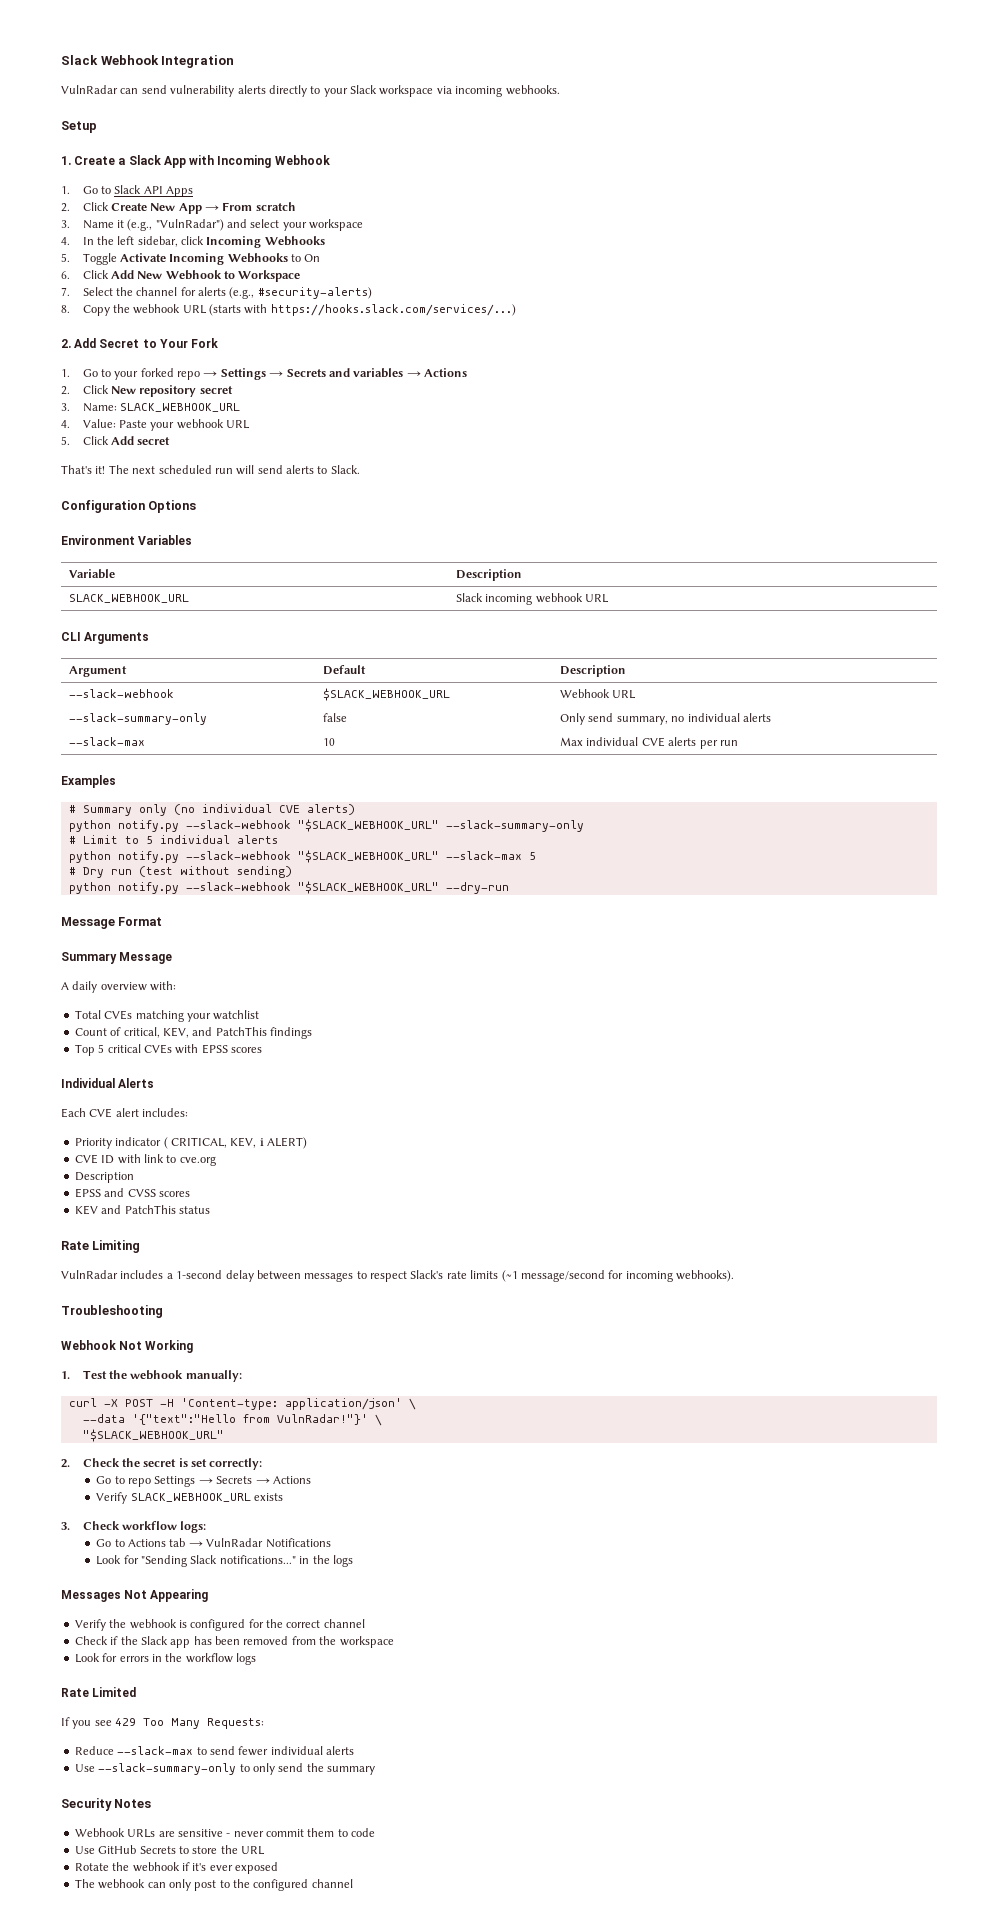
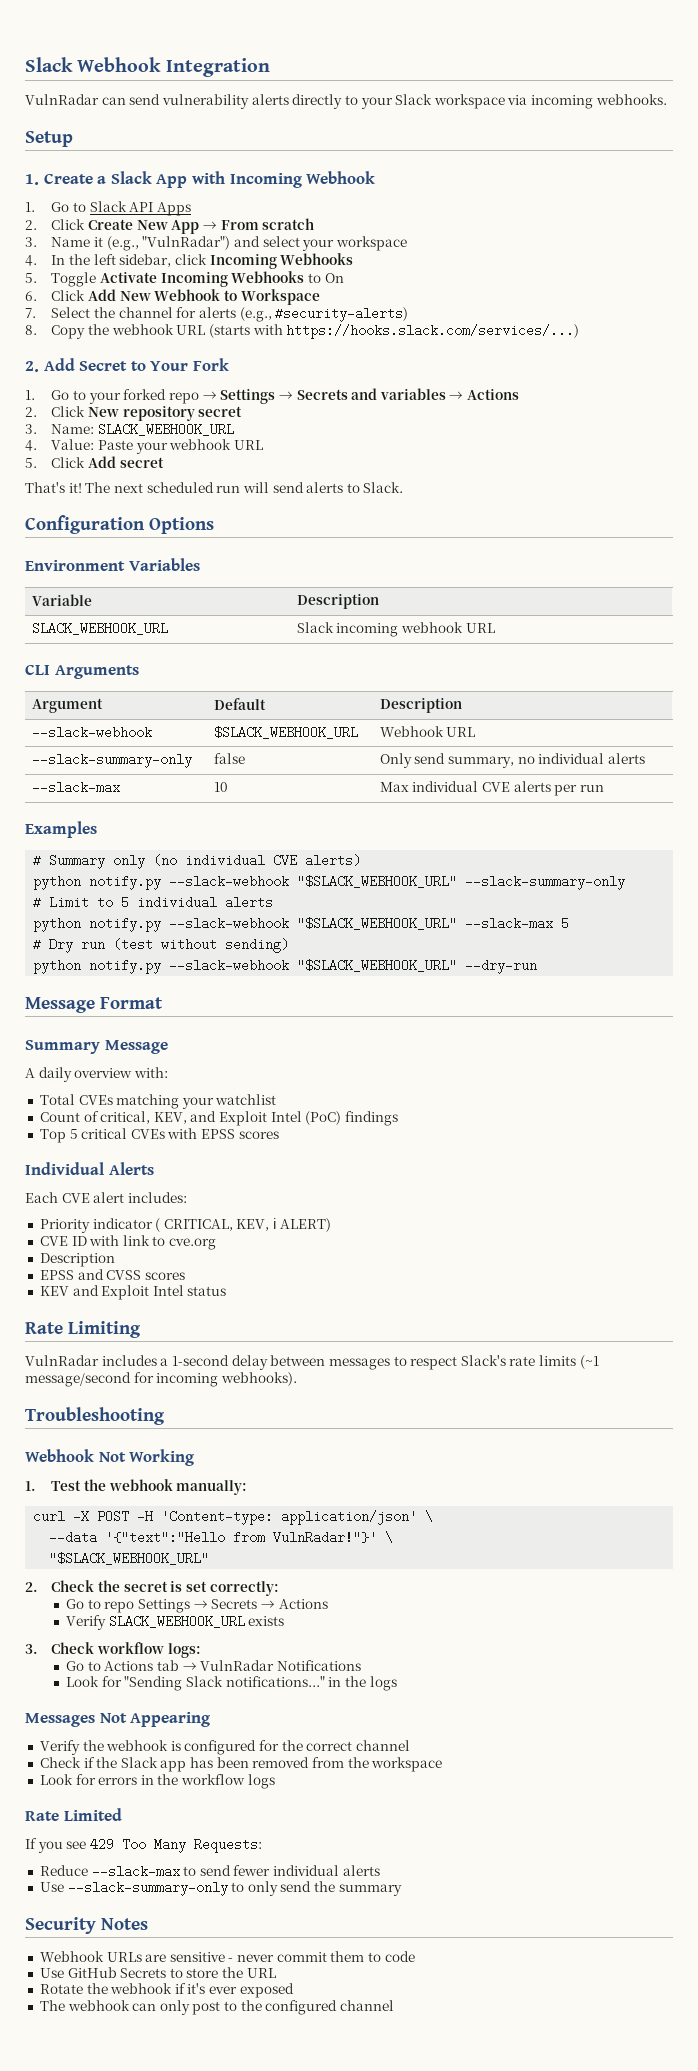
- Count of critical, KEV, and PatchThis findings
+ Count of critical, KEV, and Exploit Intel (PoC) findings
- KEV and PatchThis status
+ KEV and Exploit Intel status

